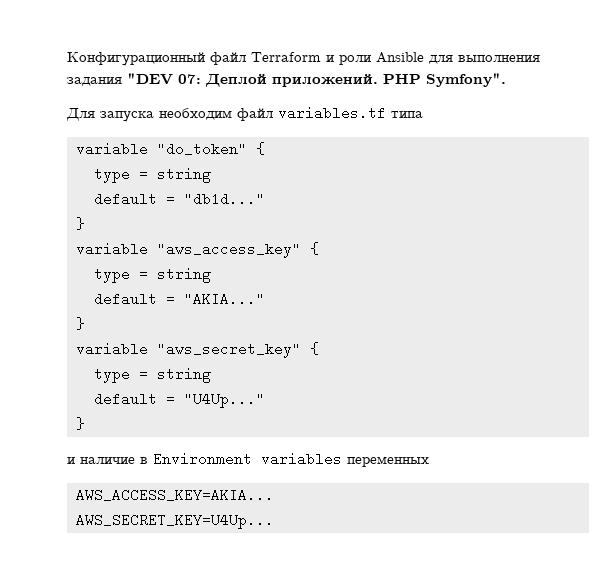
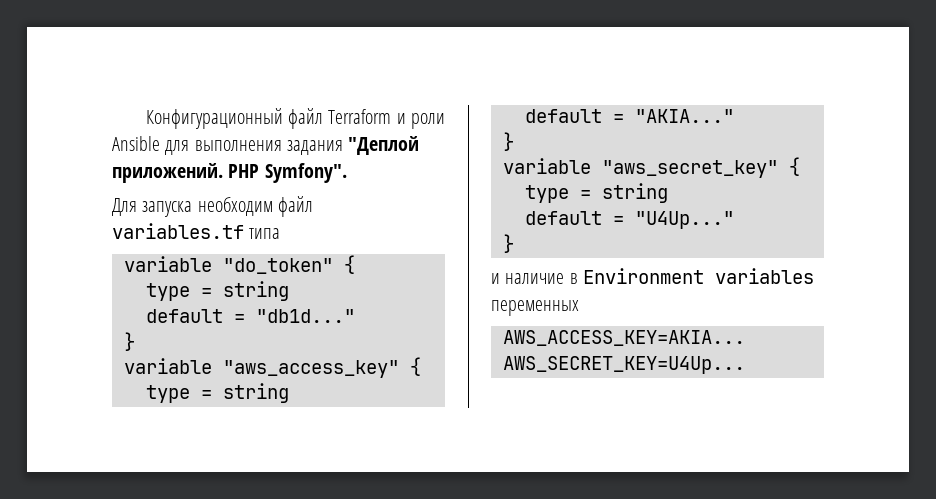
- Конфигурационный файл Terraform и роли Ansible для выполнения задания "DEV 07: Деплой приложений.
+ Конфигурационный файл Terraform и роли Ansible для выполнения задания "Деплой приложений.

